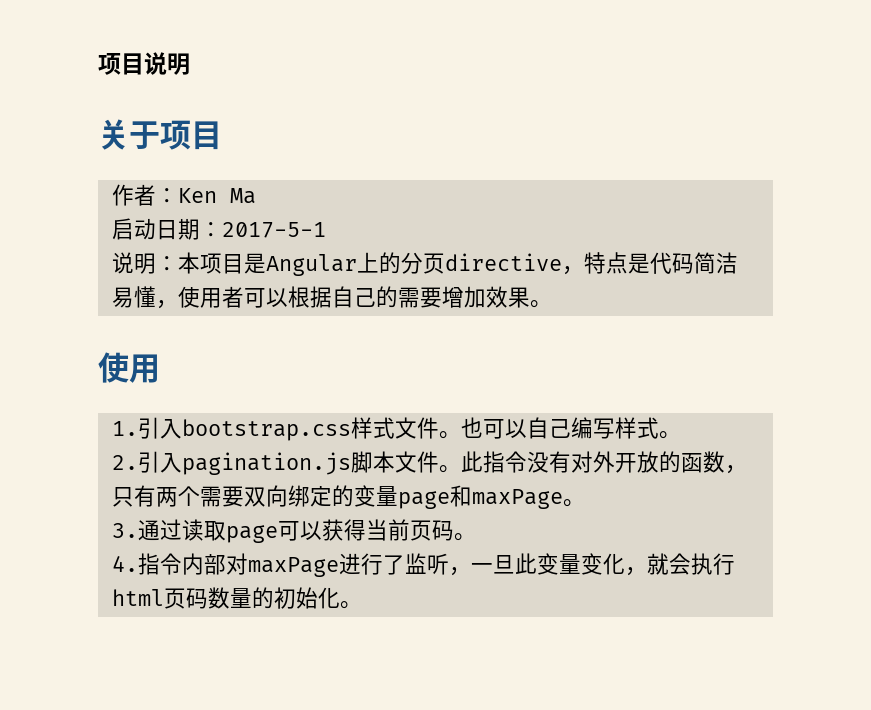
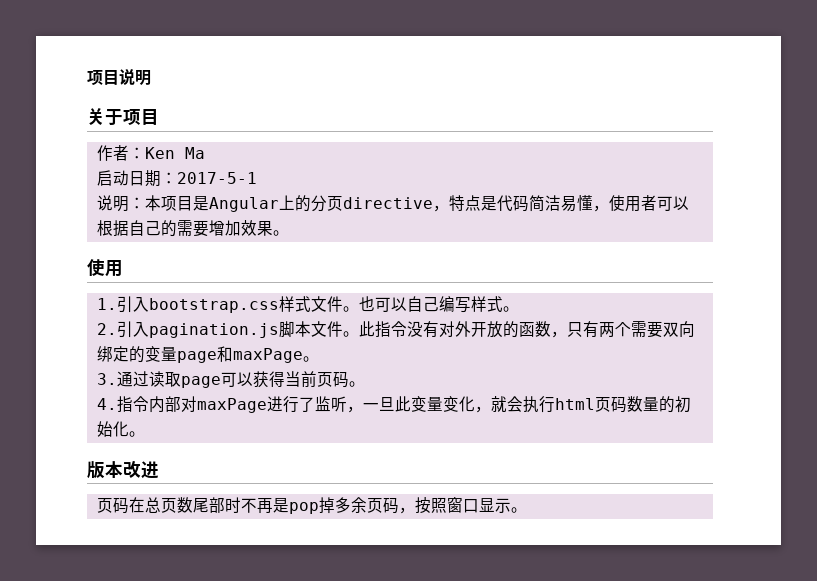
+ 版本改进
+ 页码在总页数尾部时不再是pop掉多余页码，按照窗口显示。

